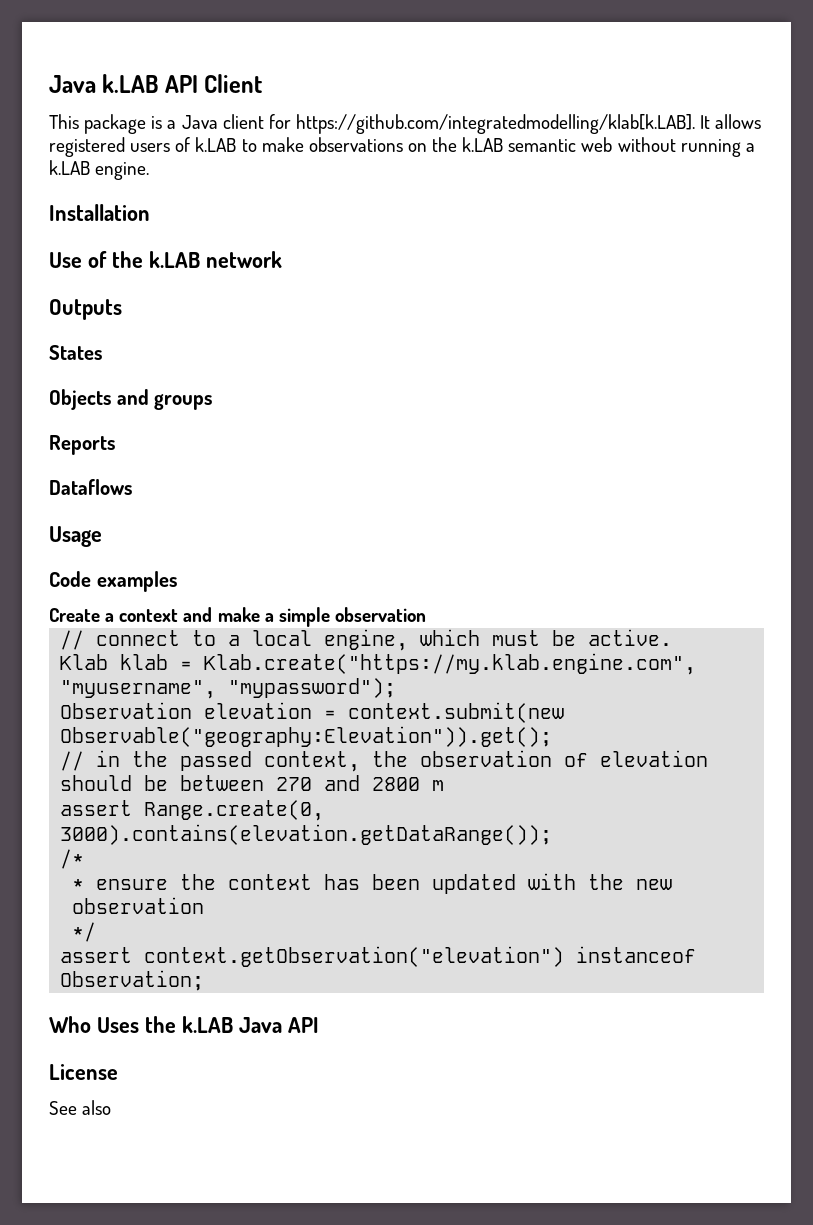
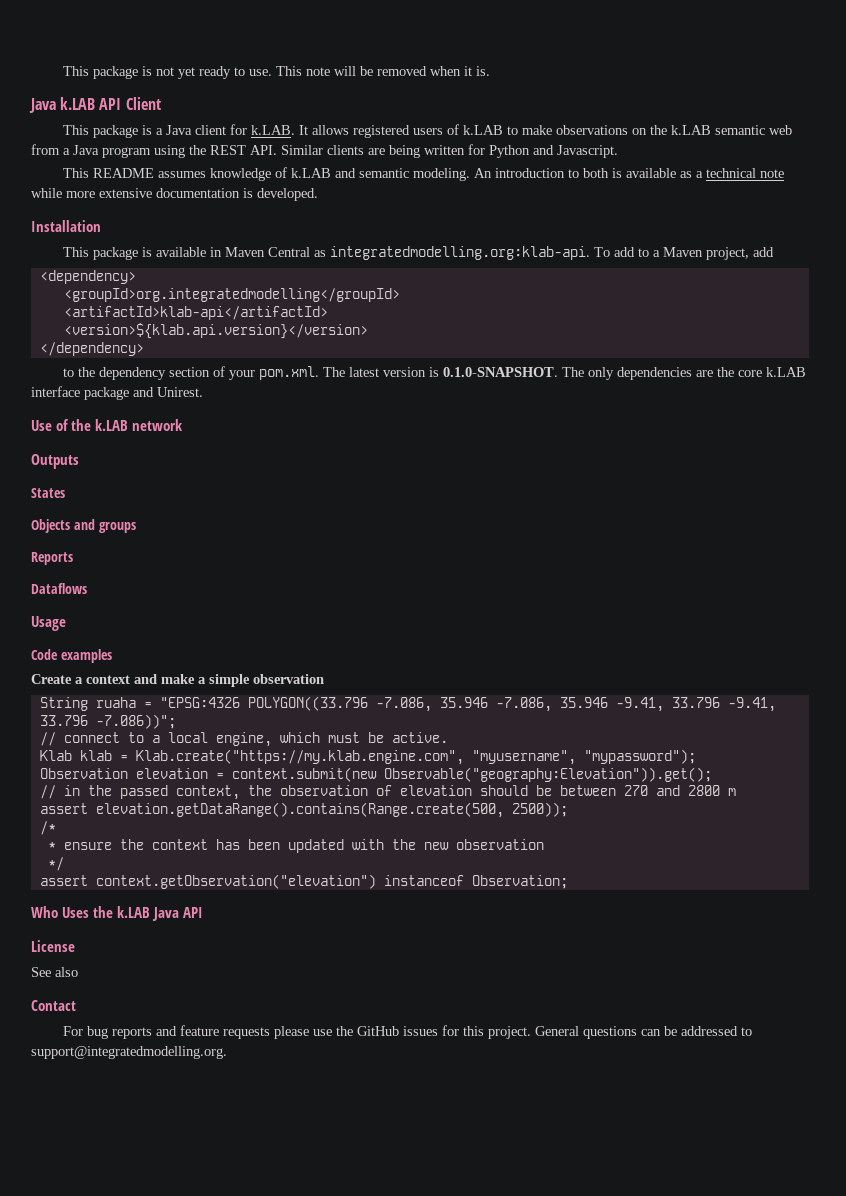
+ This package is not yet ready to use. This note will be removed when it is.
- This package is a Java client for https://github.com/integratedmodelling/klab[k.LAB]. It allows registered users of k.LAB to make observations on the k.LAB semantic web without running a k.LAB engine.
+ This package is a Java client for k.LAB. It allows registered users of k.LAB to make observations on the k.LAB semantic web from a Java program using the REST API. Similar clients are being written for Python and Javascript.
+ This README assumes knowledge of k.LAB and semantic modeling. An introduction to both is available as a technical note while more extensive documentation is developed.
  Installation
+ This package is available in Maven Central as integratedmodelling.org:klab-api. To add to a Maven project, add
+ <dependency>
+ <groupId>org.integratedmodelling</groupId>
+ <artifactId>klab-api</artifactId>
+ <version>${klab.api.version}</version>
+ </dependency>
+ to the dependency section of your pom.xml. The latest version is 0.1.0-SNAPSHOT. The only dependencies are the core k.LAB interface package and Unirest.
+ String ruaha = "EPSG:4326 POLYGON((33.796 -7.086, 35.946 -7.086, 35.946 -9.41, 33.796 -9.41, 33.796 -7.086))";
- assert Range.create(0, 3000).contains(elevation.getDataRange());
+ assert elevation.getDataRange().contains(Range.create(500, 2500));
+ Contact
+ For bug reports and feature requests please use the GitHub issues for this project. General questions can be addressed to support@integratedmodelling.org.

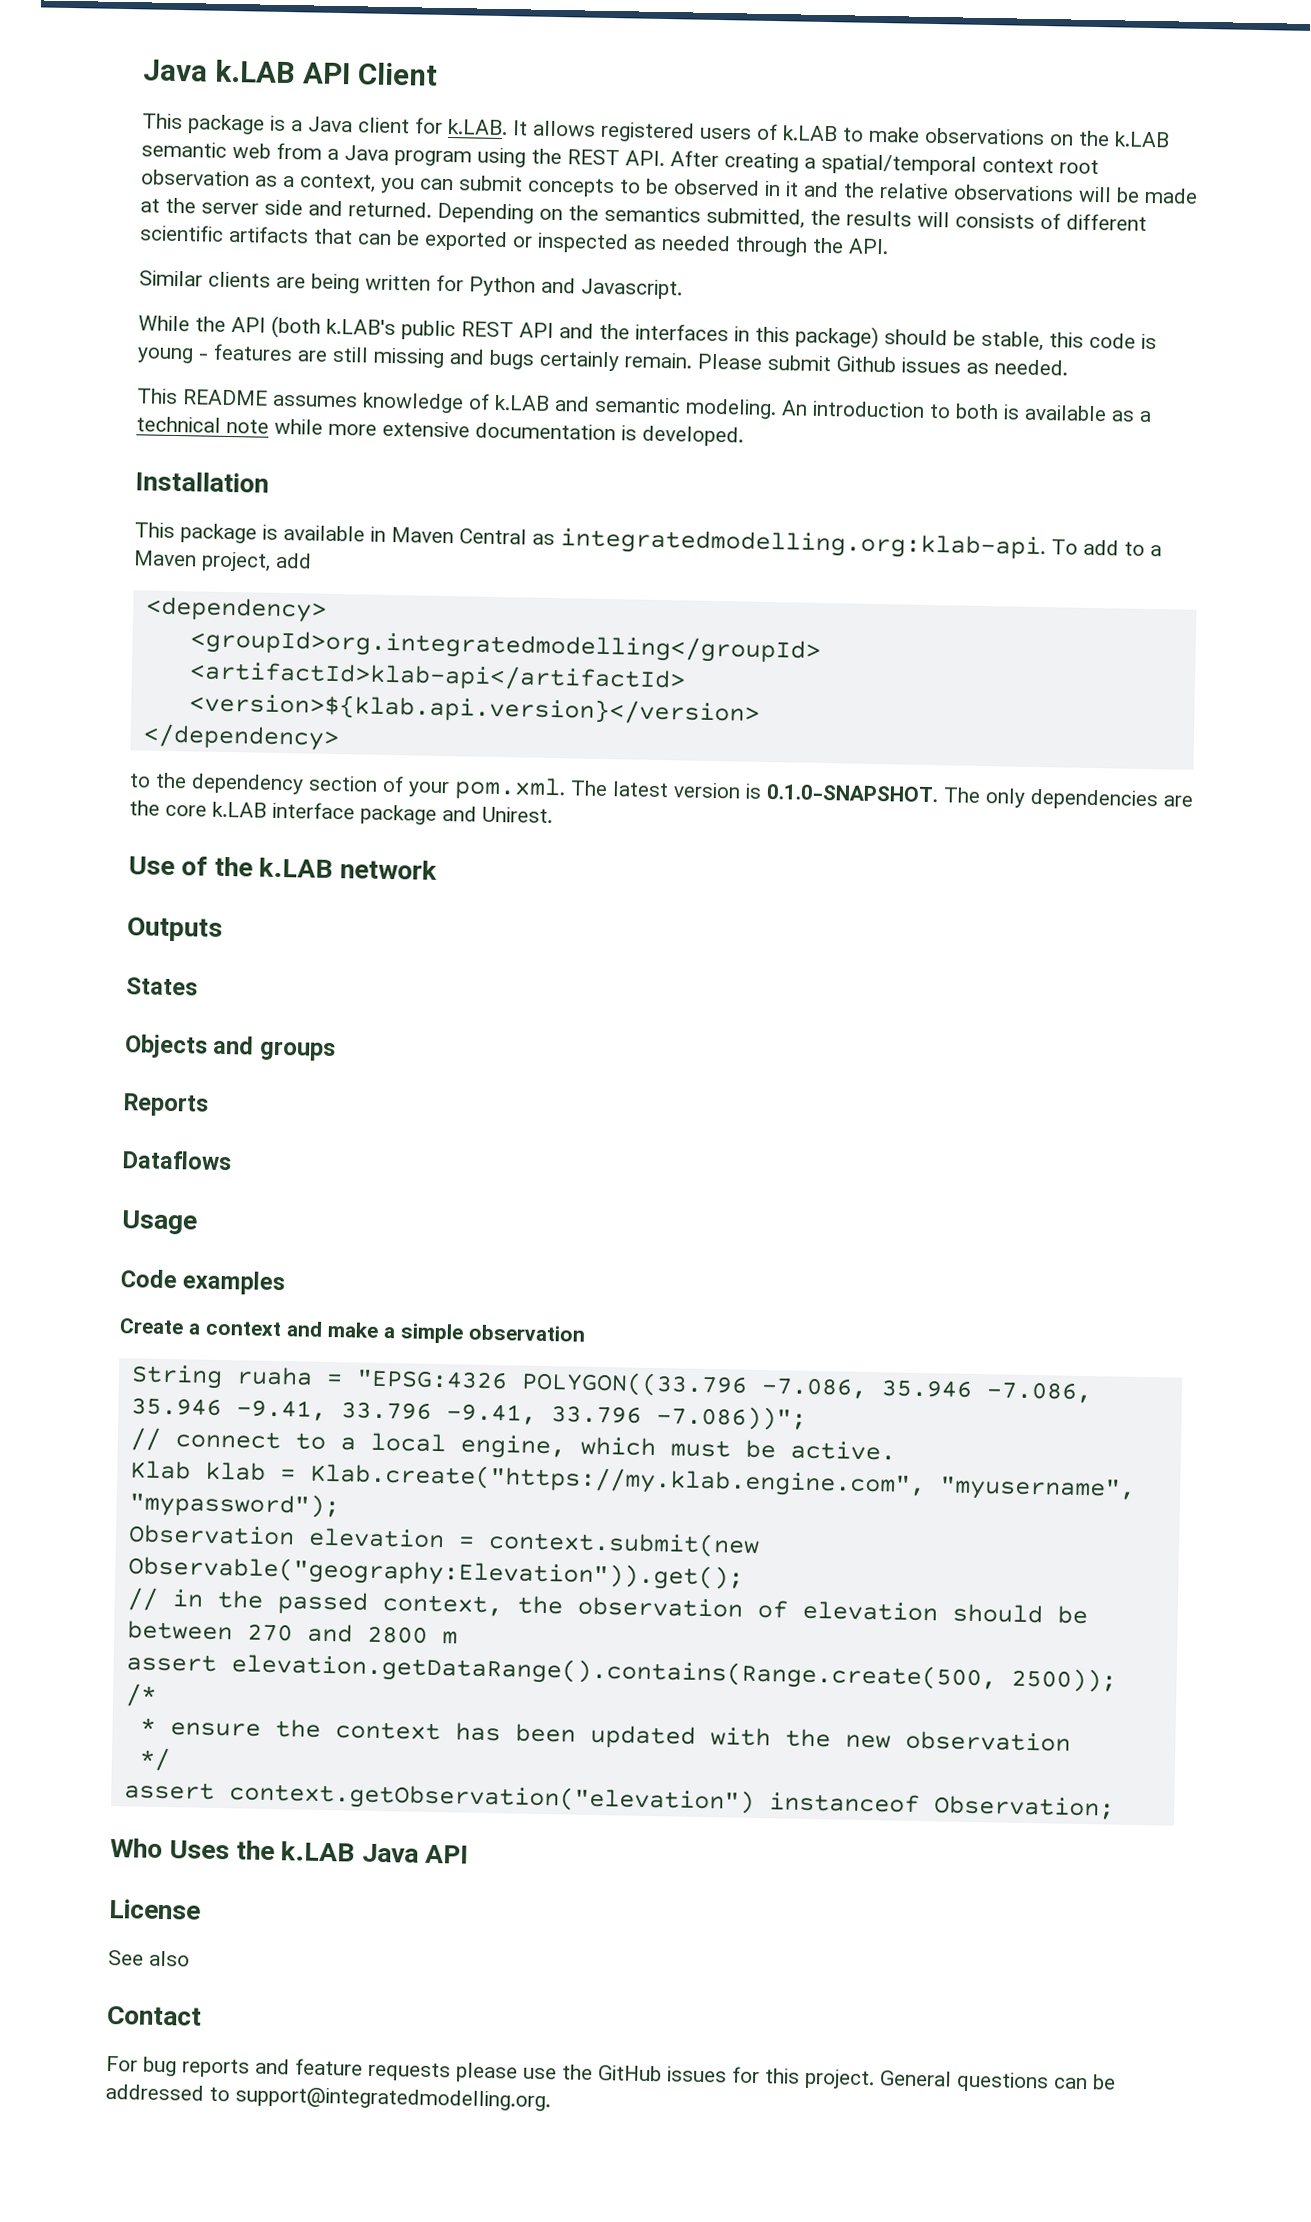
- This package is not yet ready to use. This note will be removed when it is.
- This package is a Java client for k.LAB. It allows registered users of k.LAB to make observations on the k.LAB semantic web from a Java program using the REST API. Similar clients are being written for Python and Javascript.
+ This package is a Java client for k.LAB. It allows registered users of k.LAB to make observations on the k.LAB semantic web from a Java program using the REST API. After creating a spatial/temporal context root observation as a context, you can submit concepts to be observed in it and the relative observations will be made at the server side and returned. Depending on the semantics submitted, the results will consists of different scientific artifacts that can be exported or inspected as needed through the API.
+ Similar clients are being written for Python and Javascript.
+ While the API (both k.LAB's public REST API and the interfaces in this package) should be stable, this code is young - features are still missing and bugs certainly remain. Please submit Github issues as needed.

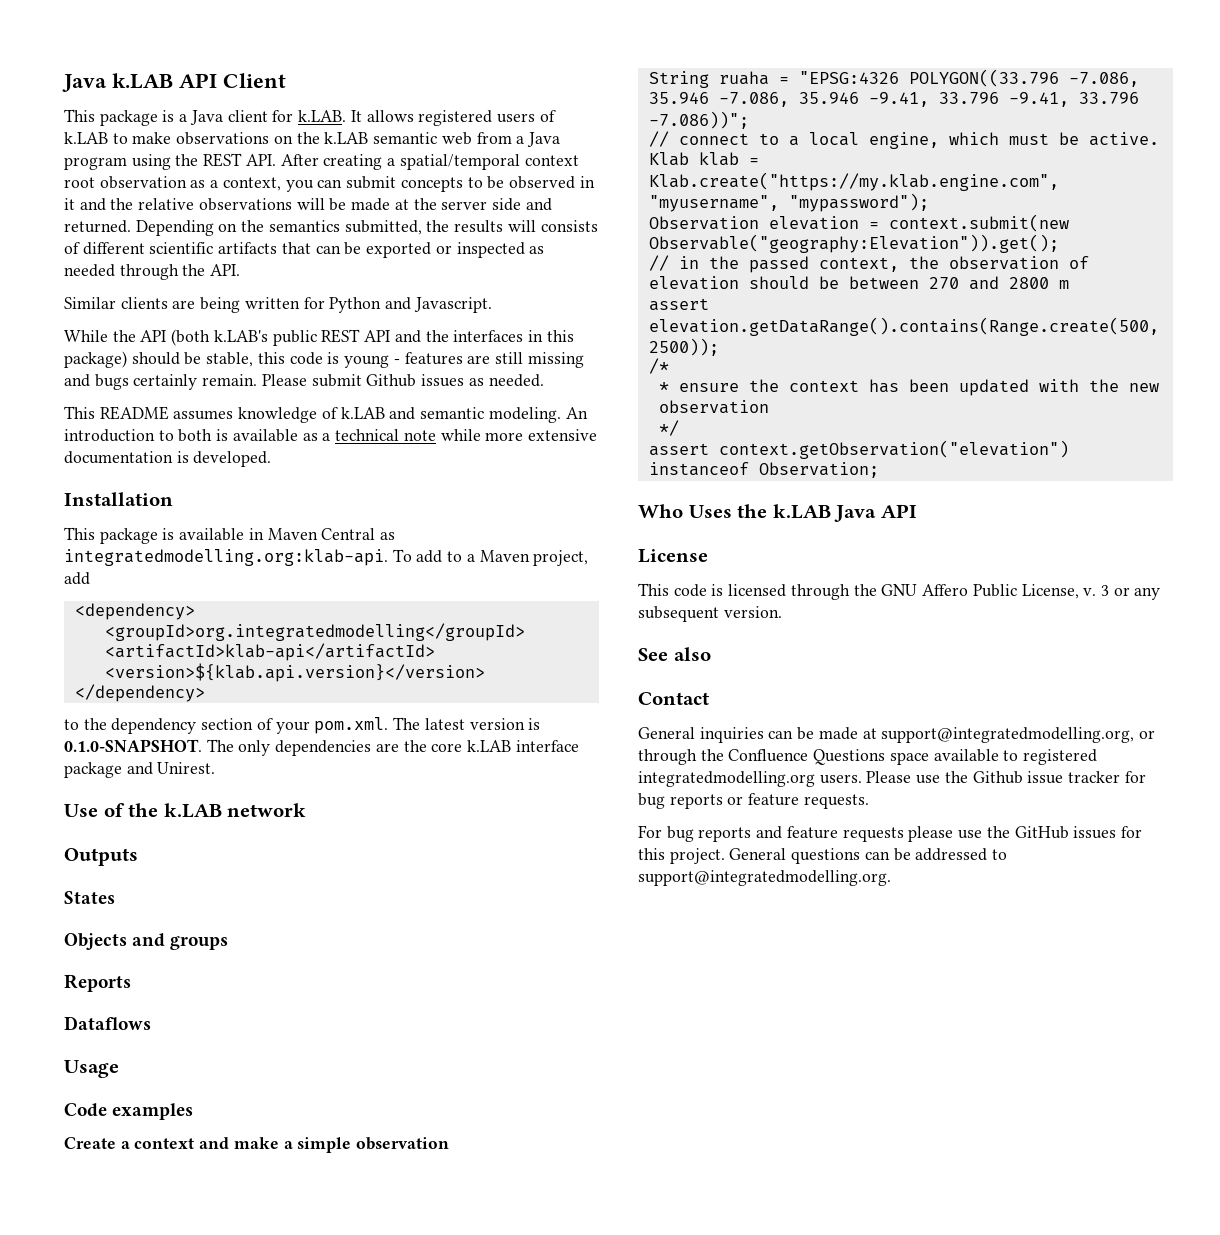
+ This code is licensed through the GNU Affero Public License, v. 3 or any subsequent version.
  See also
  Contact
+ General inquiries can be made at support@integratedmodelling.org, or through the Confluence Questions space available to registered integratedmodelling.org users. Please use the Github issue tracker for bug reports or feature requests.

